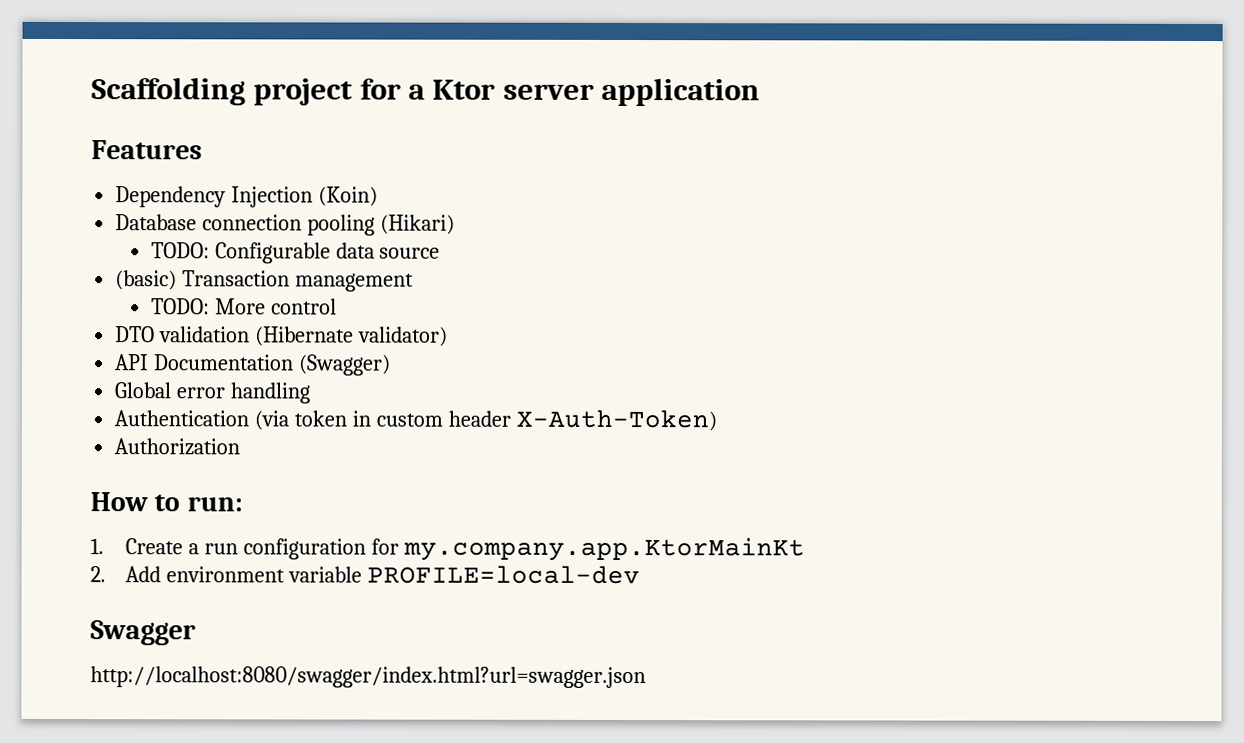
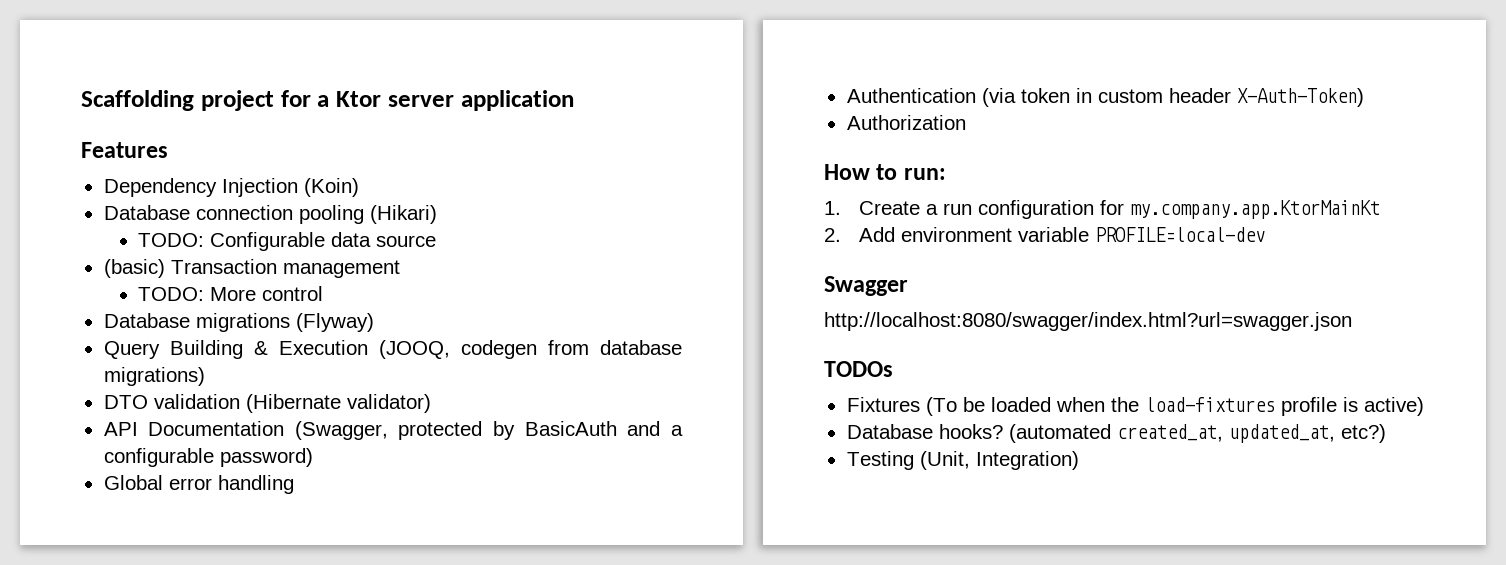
+ Database migrations (Flyway)
+ Query Building & Execution (JOOQ, codegen from database migrations)
- API Documentation (Swagger)
+ API Documentation (Swagger, protected by BasicAuth and a configurable password)
+ TODOs
+ Fixtures (To be loaded when the load-fixtures profile is active)
+ Database hooks? (automated created_at, updated_at, etc?)
+ Testing (Unit, Integration)

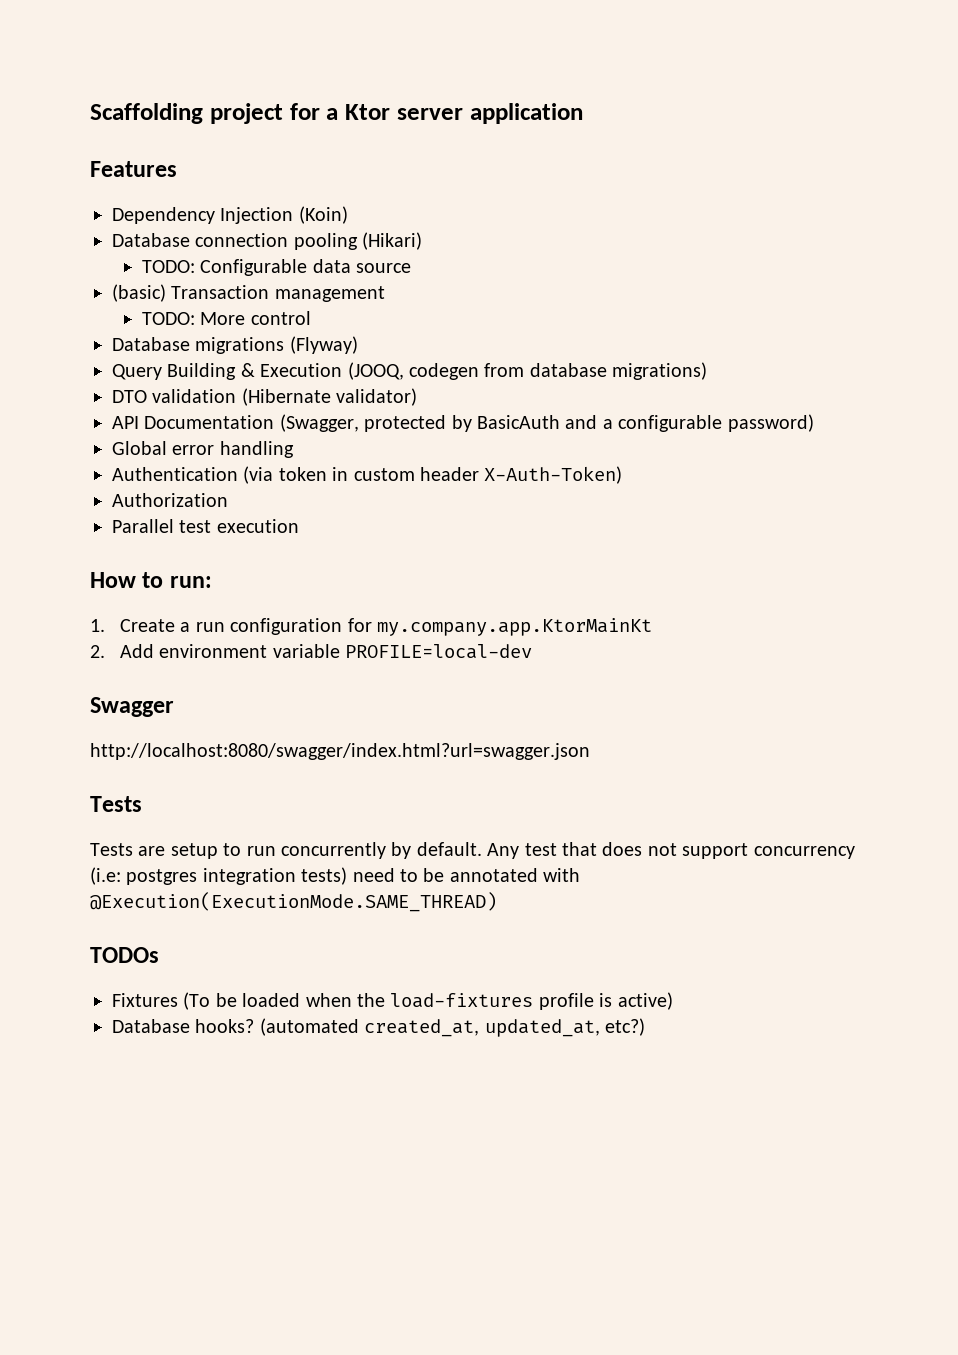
+ Parallel test execution
  http://localhost:8080/swagger/index.html?url=swagger.json
+ Tests
+ Tests are setup to run concurrently by default. Any test that does not support concurrency (i.e: postgres integration tests) need to be annotated with @Execution(ExecutionMode.SAME_THREAD)
- Testing (Unit, Integration)

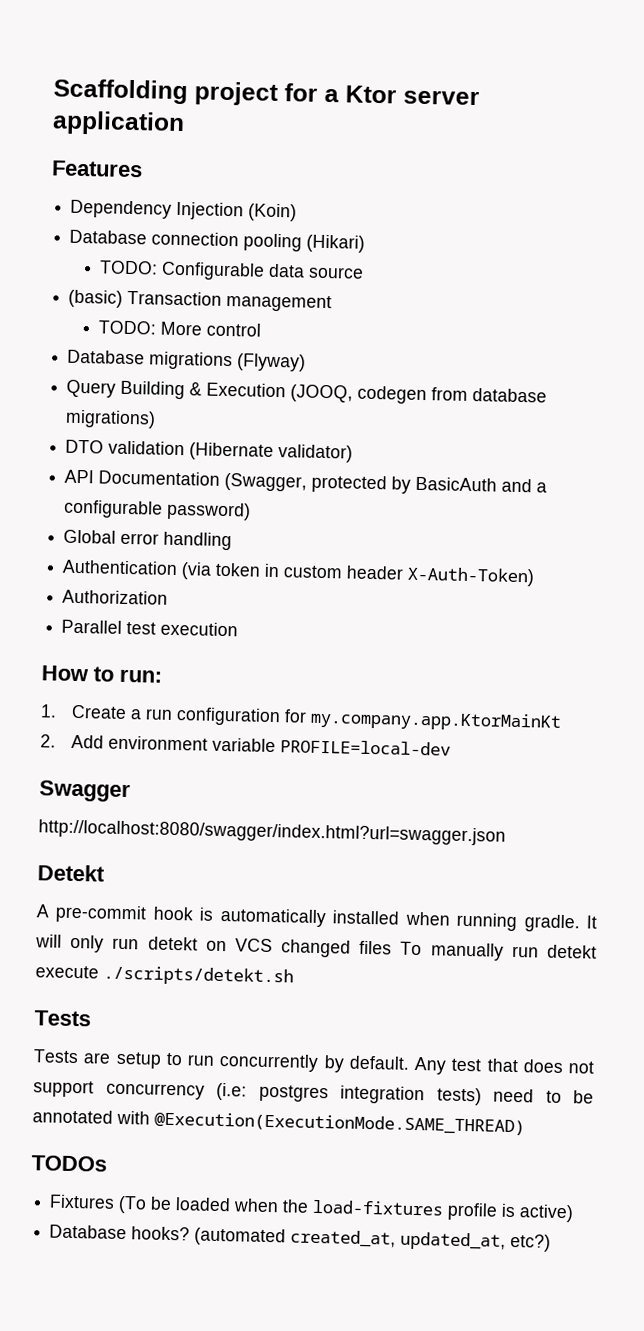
+ Detekt
+ A pre-commit hook is automatically installed when running gradle. It will only run detekt on VCS changed files To manually run detekt execute ./scripts/detekt.sh

